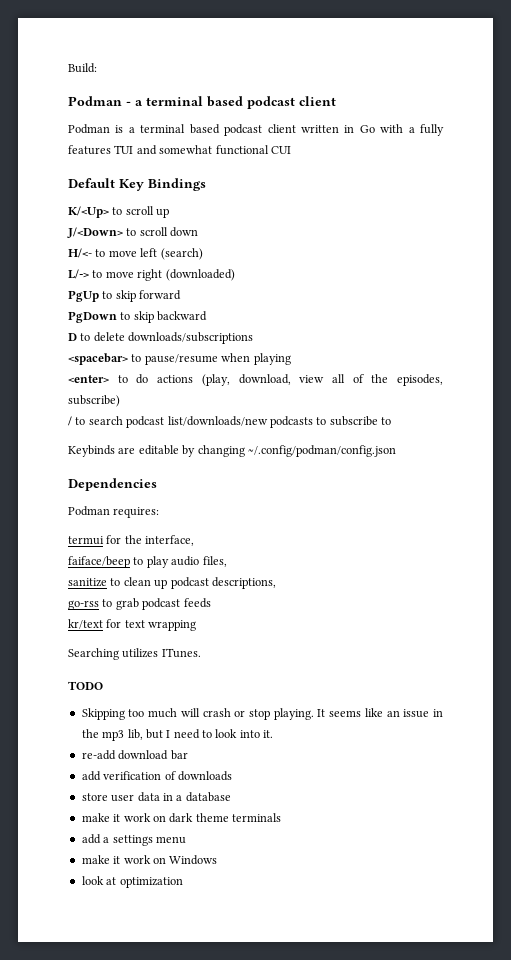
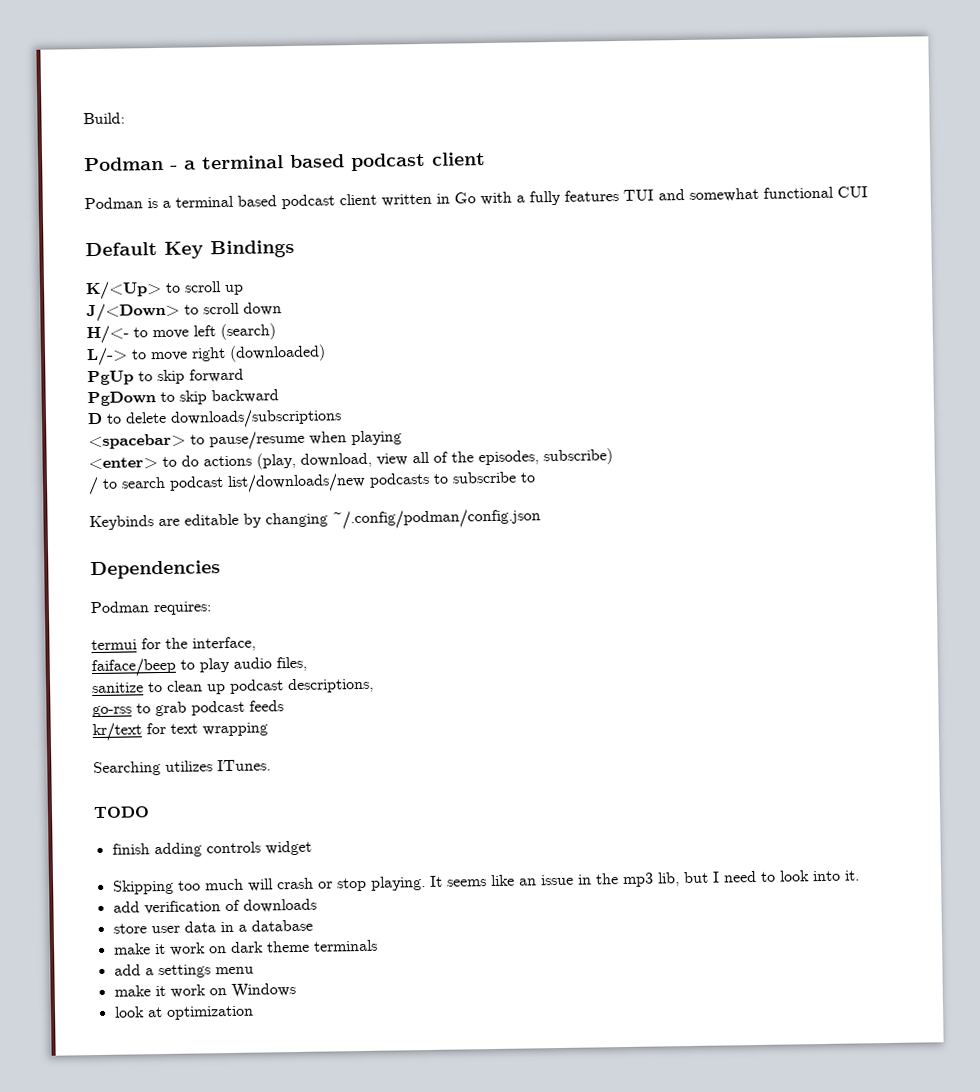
+ finish adding controls widget
- re-add download bar

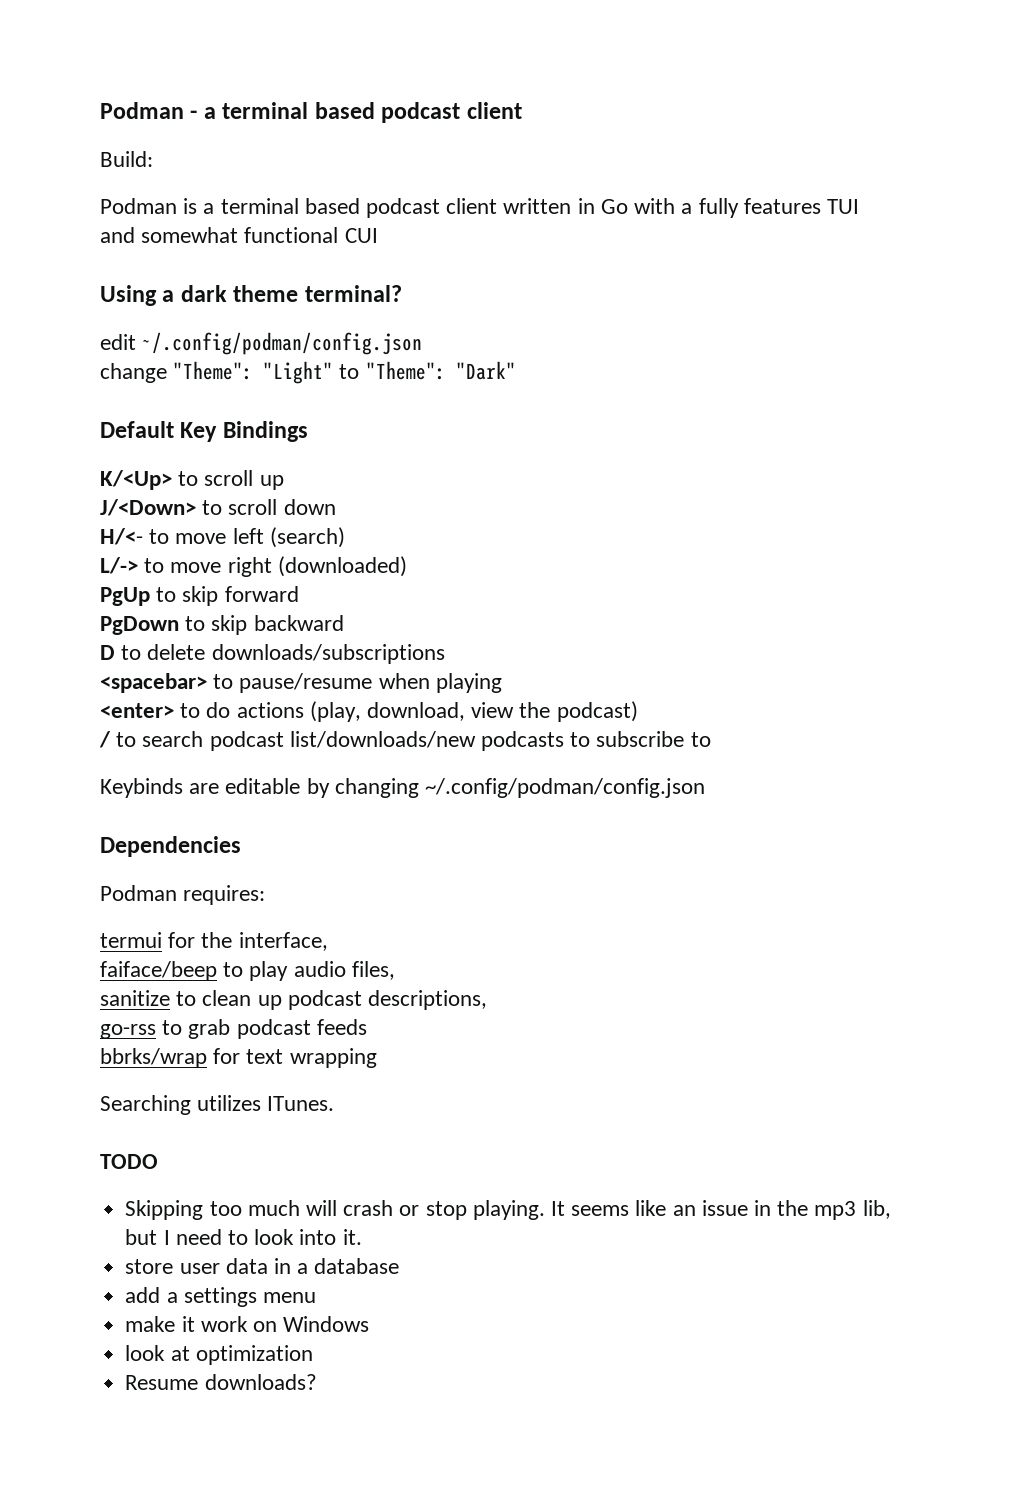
- Build:
+ Build:
+ Using a dark theme terminal?
+ edit ~/.config/podman/config.json
+ change "Theme": "Light" to "Theme": "Dark"
- <enter> to do actions (play, download, view all of the episodes, subscribe)
+ <enter> to do actions (play, download, view the podcast)
- kr/text for text wrapping
+ bbrks/wrap for text wrapping
- finish adding controls widget
- add verification of downloads
- make it work on dark theme terminals
+ Resume downloads?

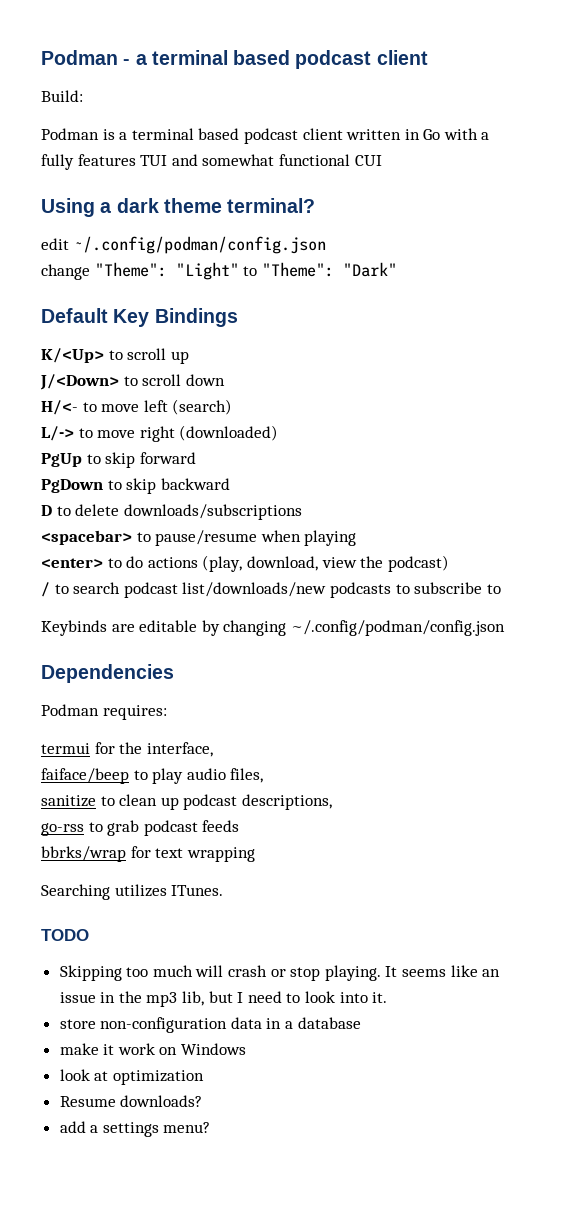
- store user data in a database
+ store non-configuration data in a database
- add a settings menu
+ add a settings menu?

